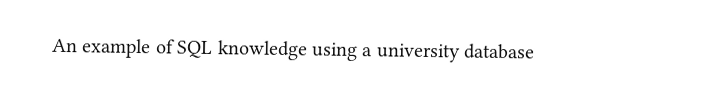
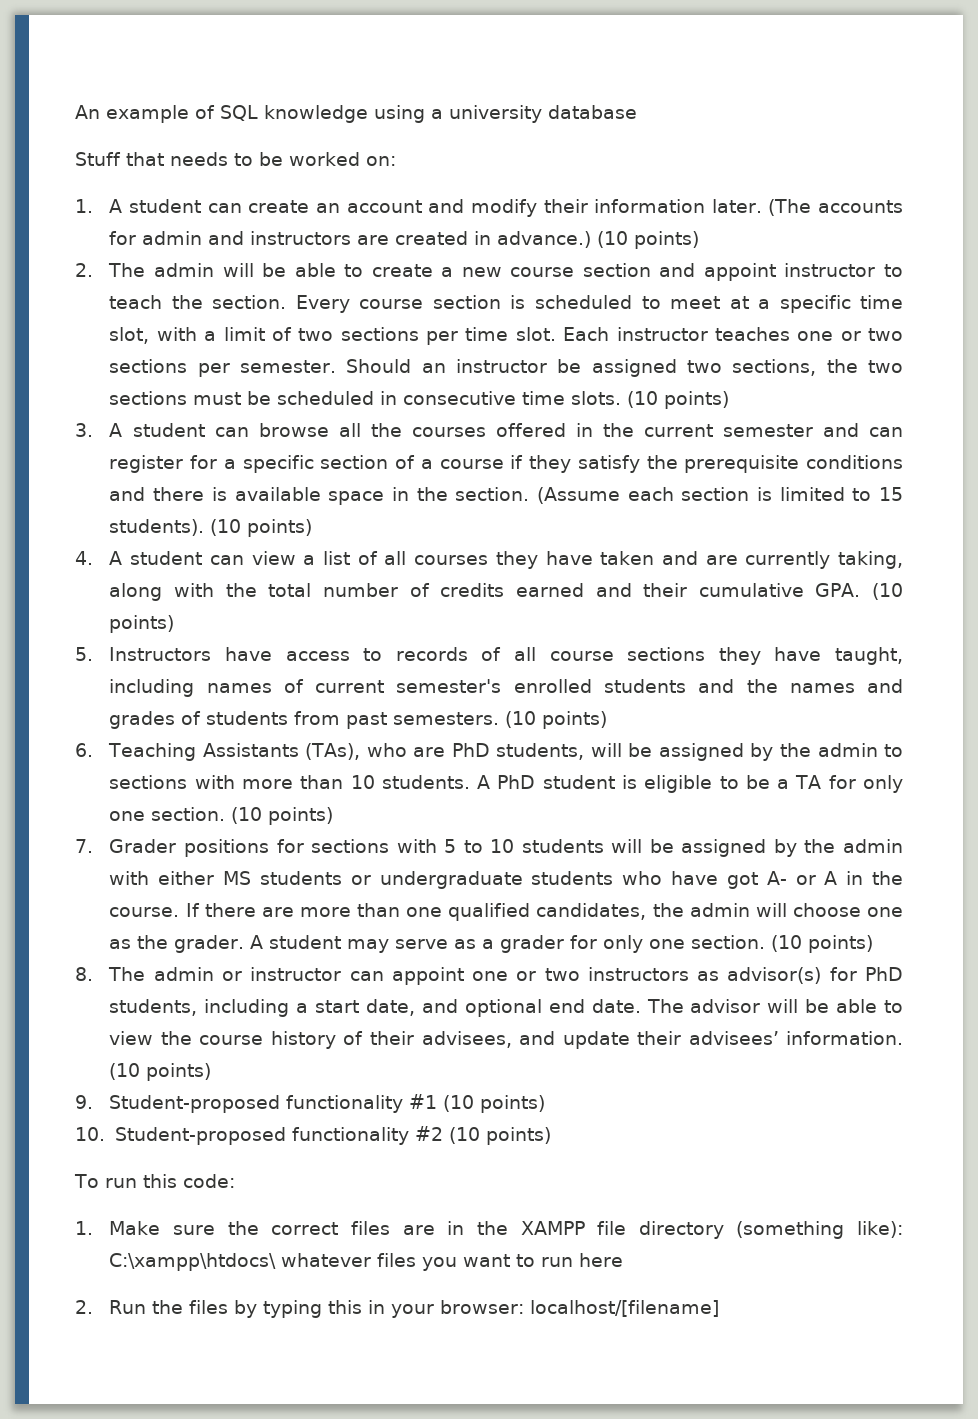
+ Stuff that needs to be worked on:
+ 1. A student can create an account and modify their information later. (The accounts for admin and instructors are created in advance.) (10 points)
+ 2. The admin will be able to create a new course section and appoint instructor to teach the section. Every course section is scheduled to meet at a specific time slot, with a limit of two sections per time slot. Each instructor teaches one or two sections per semester. Should an instructor be assigned two sections, the two sections must be scheduled in consecutive time slots. (10 points)
+ 3. A student can browse all the courses offered in the current semester and can register for a specific section of a course if they satisfy the prerequisite conditions and there is available space in the section. (Assume each section is limited to 15 students). (10 points)
+ 4. A student can view a list of all courses they have taken and are currently taking, along with the total number of credits earned and their cumulative GPA. (10 points)
+ 5. Instructors have access to records of all course sections they have taught, including names of current semester's enrolled students and the names and grades of students from past semesters. (10 points)
+ 6. Teaching Assistants (TAs), who are PhD students, will be assigned by the admin to sections with more than 10 students. A PhD student is eligible to be a TA for only one section. (10 points)
+ 7. Grader positions for sections with 5 to 10 students will be assigned by the admin with either MS students or undergraduate students who have got A- or A in the course. If there are more than one qualified candidates, the admin will choose one as the grader. A student may serve as a grader for only one section. (10 points)
+ 8. The admin or instructor can appoint one or two instructors as advisor(s) for PhD students, including a start date, and optional end date. The advisor will be able to view the course history of their advisees, and update their advisees’ information. (10 points)
+ 9. Student-proposed functionality #1 (10 points)
+ 10. Student-proposed functionality #2 (10 points)
+ To run this code:
+ 1. Make sure the correct files are in the XAMPP file directory (something like): C:\xampp\htdocs\ whatever files you want to run here
+ 2. Run the files by typing this in your browser: localhost/[filename]

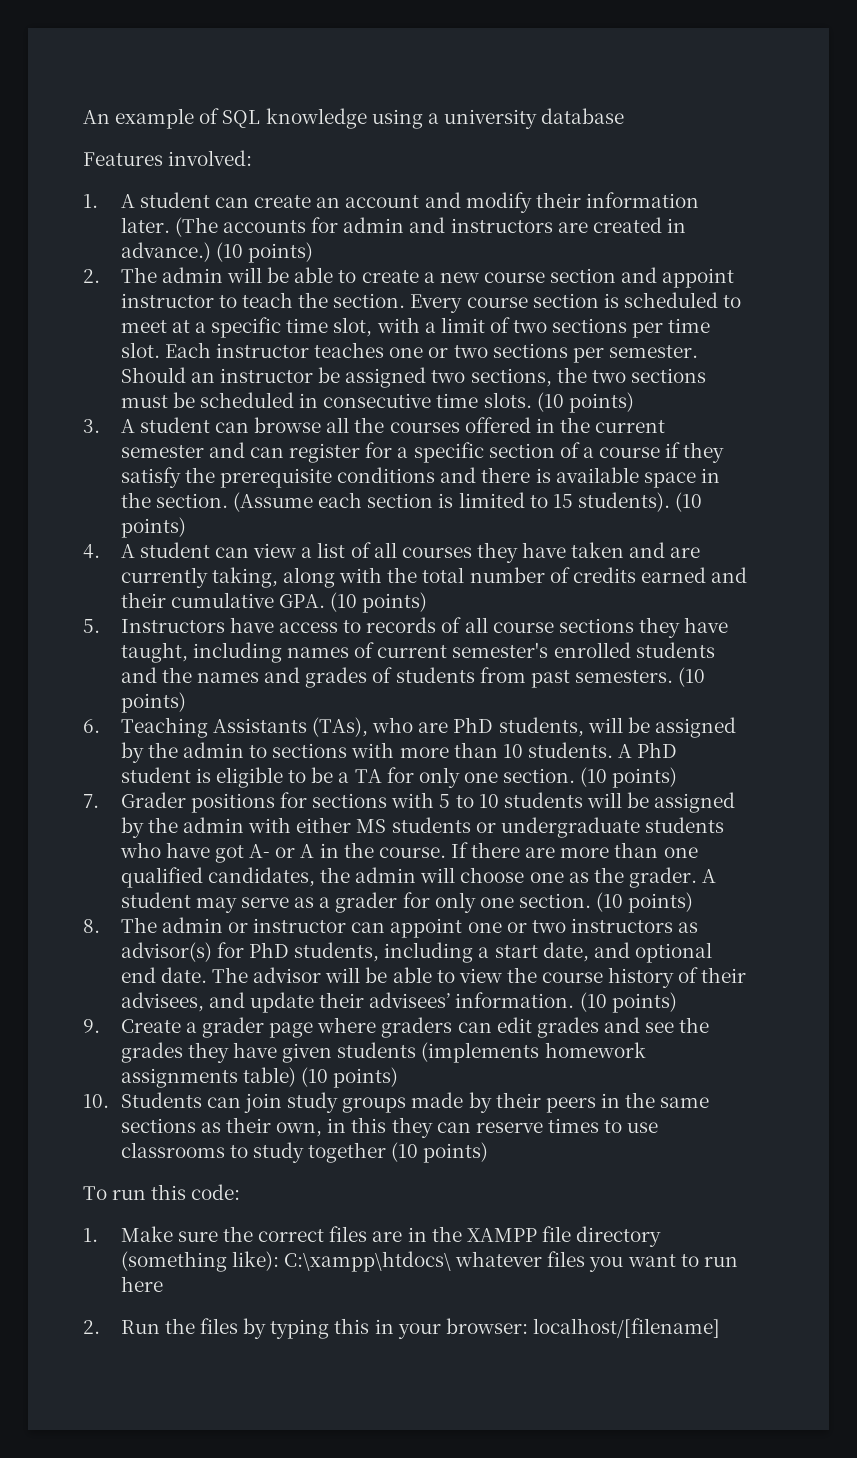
- Stuff that needs to be worked on:
+ Features involved:
- 9. Student-proposed functionality #1 (10 points)
- 10. Student-proposed functionality #2 (10 points)
+ 9. Create a grader page where graders can edit grades and see the grades they have given students (implements homework assignments table) (10 points)
+ 10. Students can join study groups made by their peers in the same sections as their own, in this they can reserve times to use classrooms to study together (10 points)

